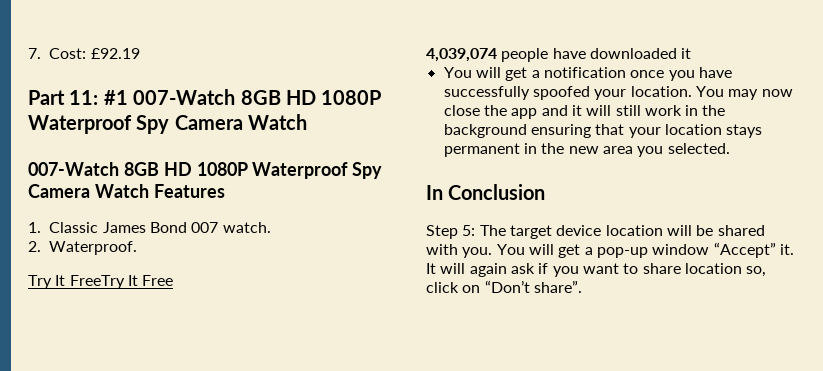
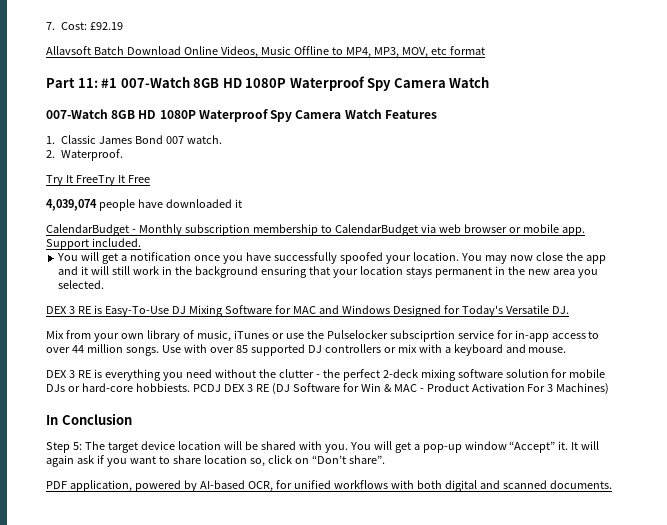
+ Allavsoft Batch Download Online Videos, Music Offline to MP4, MP3, MOV, etc format
+ CalendarBudget - Monthly subscription membership to CalendarBudget via web browser or mobile app. Support included.
+ DEX 3 RE is Easy-To-Use DJ Mixing Software for MAC and Windows Designed for Today's Versatile DJ.
+ Mix from your own library of music, iTunes or use the Pulselocker subsciprtion service for in-app access to over 44 million songs. Use with over 85 supported DJ controllers or mix with a keyboard and mouse.
+ DEX 3 RE is everything you need without the clutter - the perfect 2-deck mixing software solution for mobile DJs or hard-core hobbiests. PCDJ DEX 3 RE (DJ Software for Win & MAC - Product Activation For 3 Machines)
+ PDF application, powered by AI-based OCR, for unified workflows with both digital and scanned documents.

